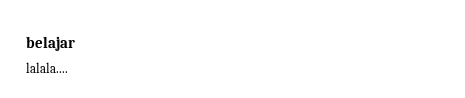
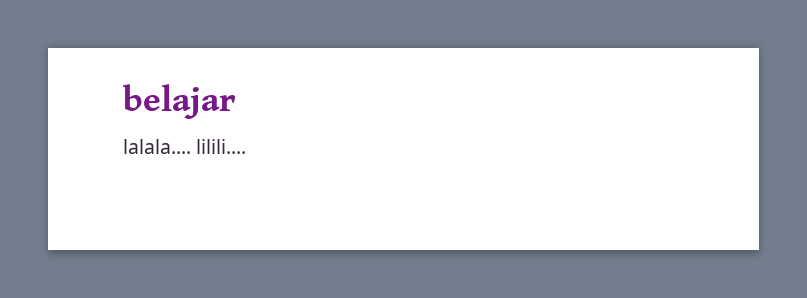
- lalala....
+ lalala.... lilili....

